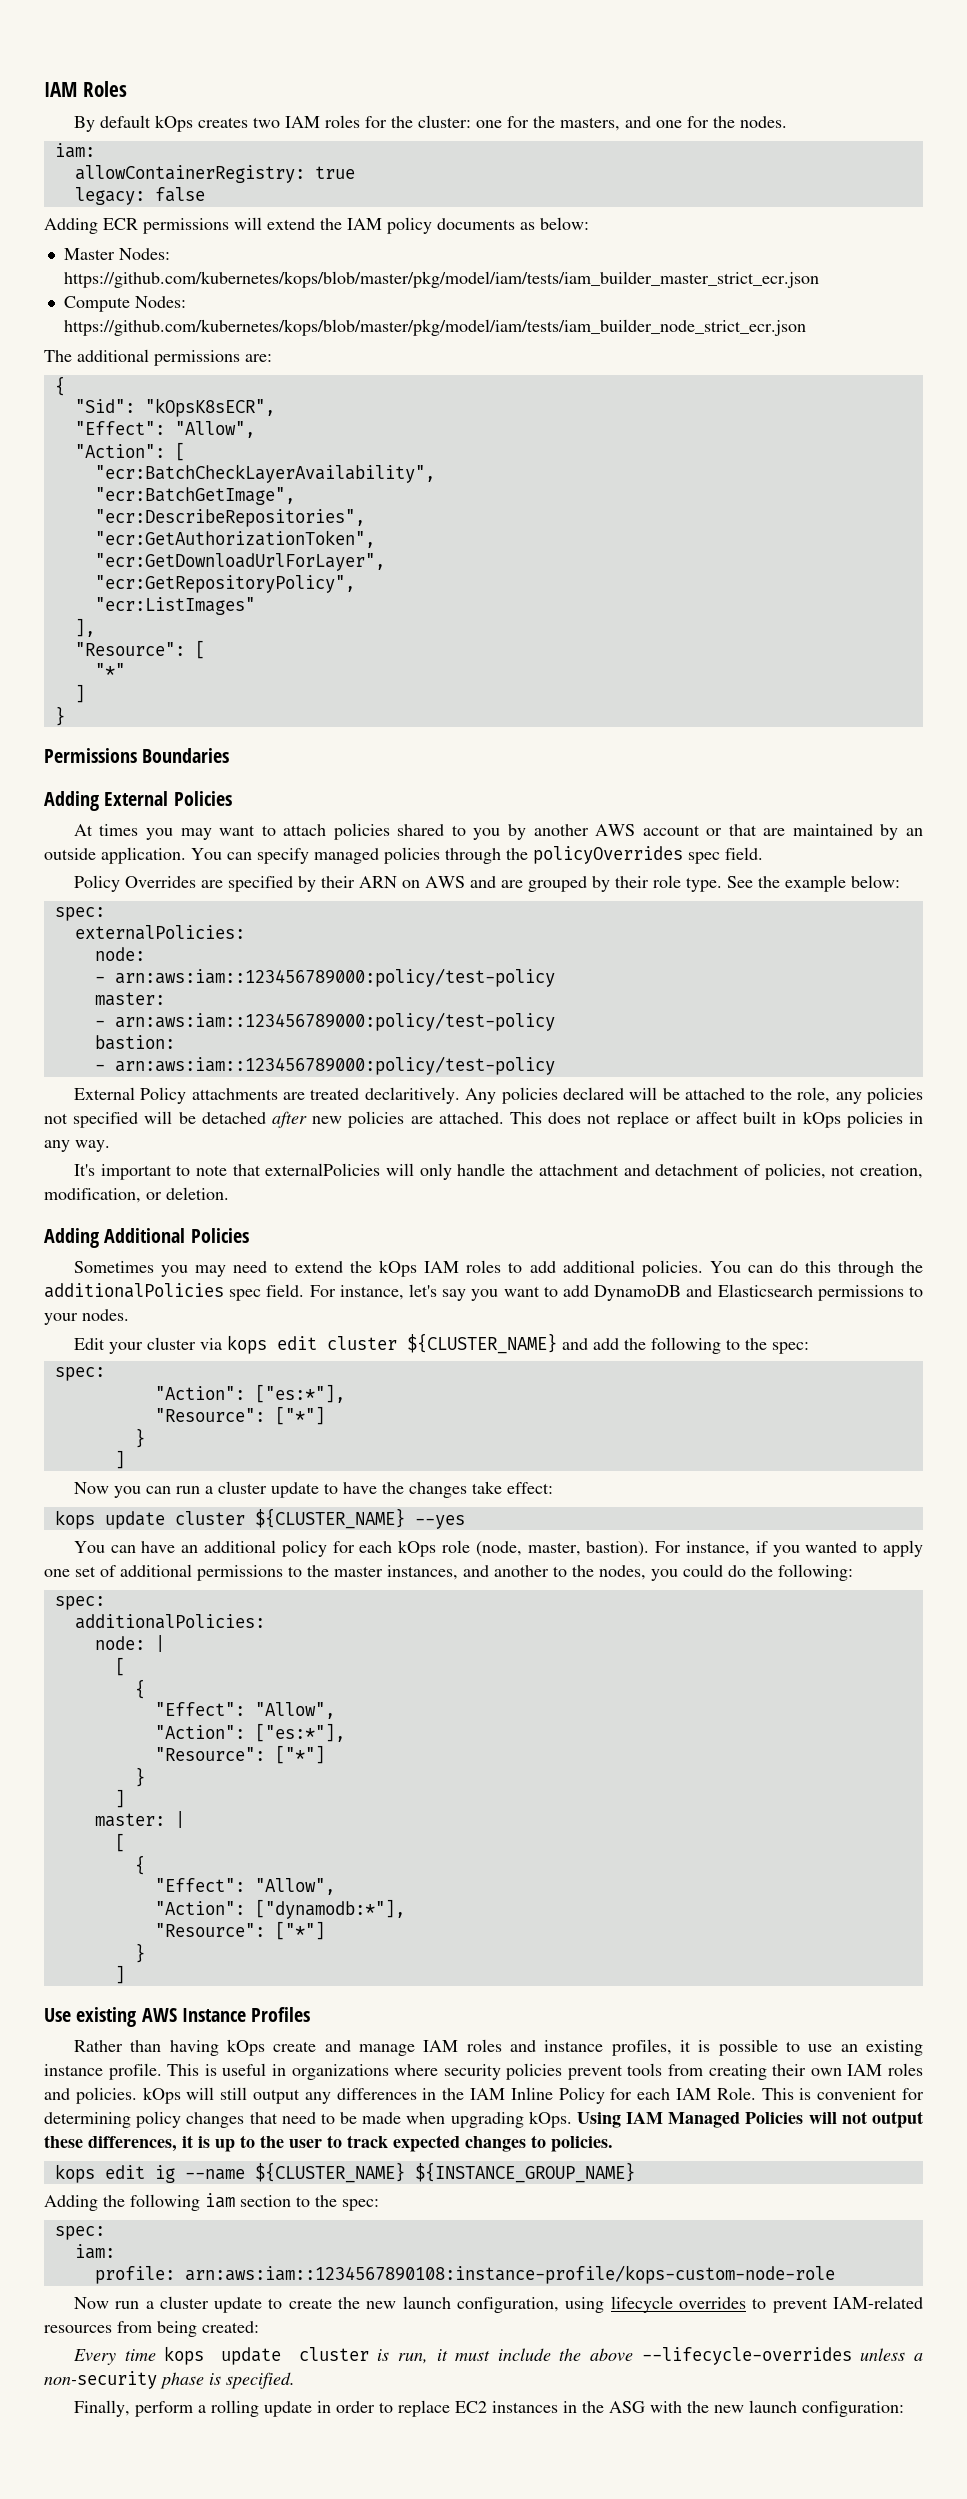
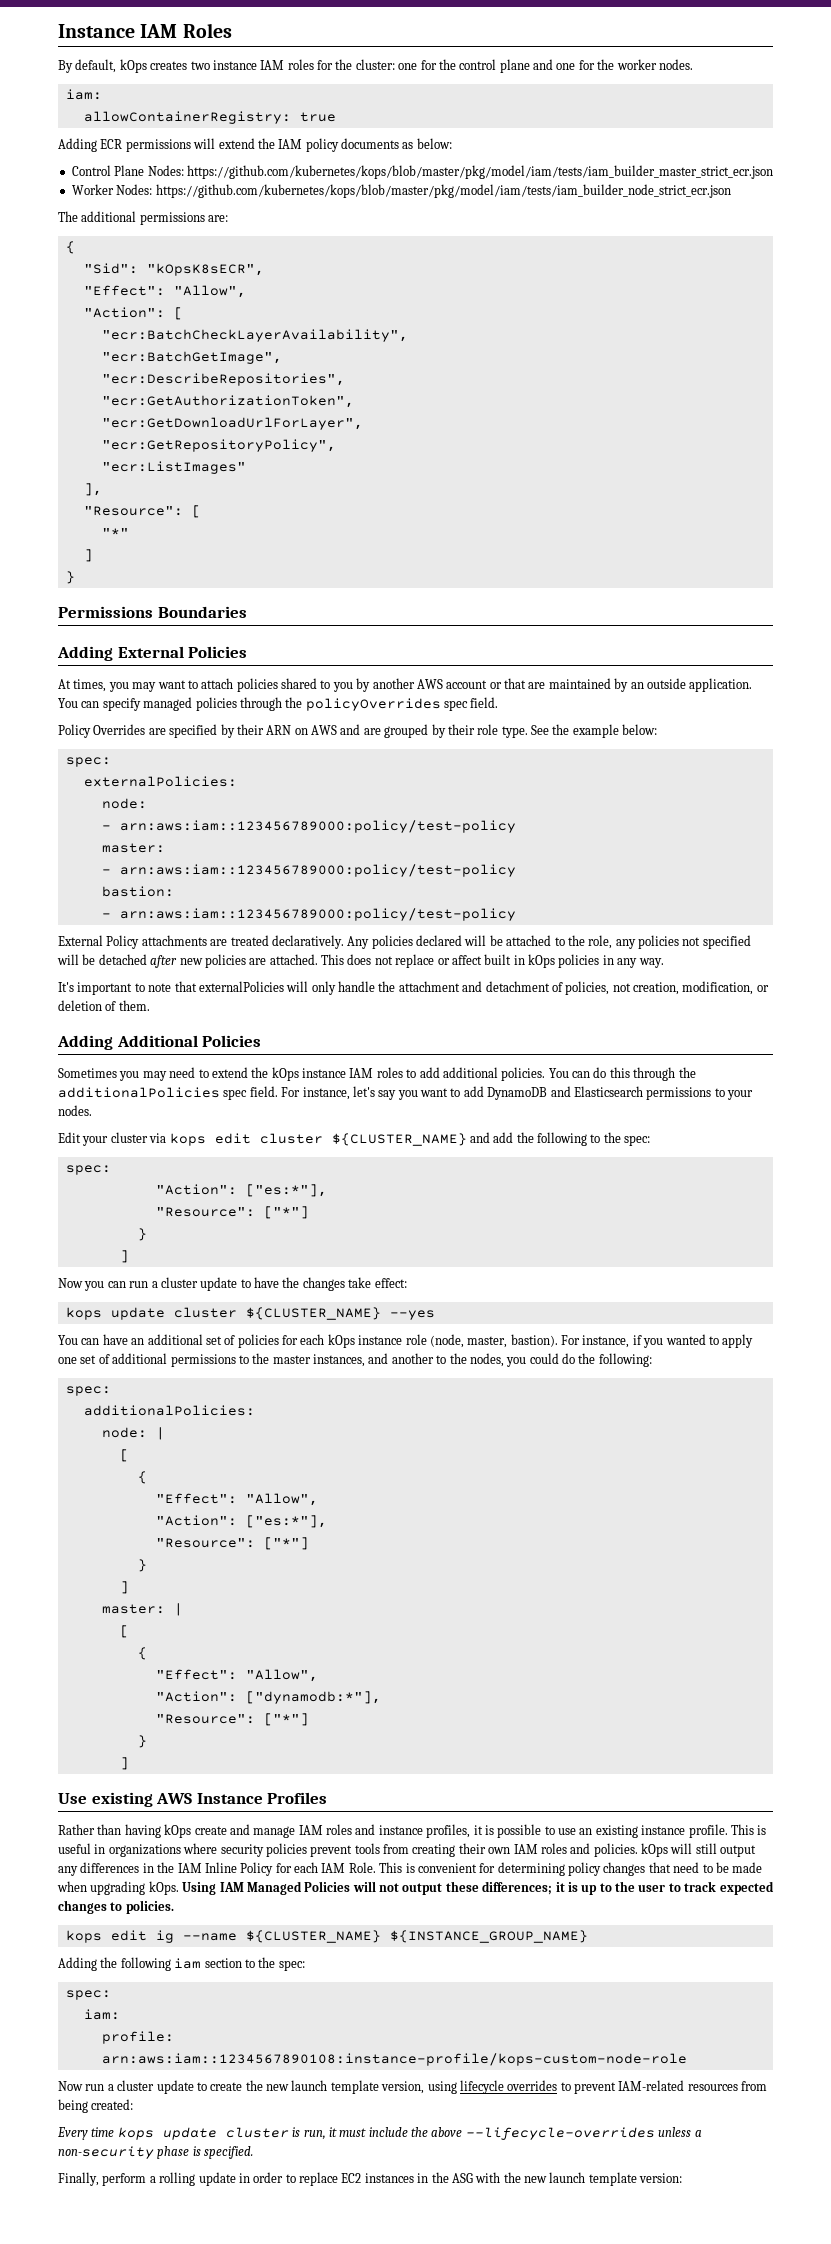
- IAM Roles
+ Instance IAM Roles
- By default kOps creates two IAM roles for the cluster: one for the masters, and one for the nodes.
+ By default, kOps creates two instance IAM roles for the cluster: one for the control plane and one for the worker nodes.
- legacy: false
- Master Nodes: https://github.com/kubernetes/kops/blob/master/pkg/model/iam/tests/iam_builder_master_strict_ecr.json
+ Control Plane Nodes: https://github.com/kubernetes/kops/blob/master/pkg/model/iam/tests/iam_builder_master_strict_ecr.json
- Compute Nodes: https://github.com/kubernetes/kops/blob/master/pkg/model/iam/tests/iam_builder_node_strict_ecr.json
+ Worker Nodes: https://github.com/kubernetes/kops/blob/master/pkg/model/iam/tests/iam_builder_node_strict_ecr.json
- At times you may want to attach policies shared to you by another AWS account or that are maintained by an outside application.
+ At times, you may want to attach policies shared to you by another AWS account or that are maintained by an outside application.
- External Policy attachments are treated declaritively.
+ External Policy attachments are treated declaratively.
- It's important to note that externalPolicies will only handle the attachment and detachment of policies, not creation, modification, or deletion.
+ It's important to note that externalPolicies will only handle the attachment and detachment of policies, not creation, modification, or deletion of them.
- Sometimes you may need to extend the kOps IAM roles to add additional policies.
+ Sometimes you may need to extend the kOps instance IAM roles to add additional policies.
- You can have an additional policy for each kOps role (node, master, bastion).
+ You can have an additional set of policies for each kOps instance role (node, master, bastion).
- Using IAM Managed Policies will not output these differences, it is up to the user to track expected changes to policies.
+ Using IAM Managed Policies will not output these differences; it is up to the user to track expected changes to policies.
- Now run a cluster update to create the new launch configuration, using lifecycle overrides to prevent IAM-related resources from being created:
+ Now run a cluster update to create the new launch template version, using lifecycle overrides to prevent IAM-related resources from being created:
- Finally, perform a rolling update in order to replace EC2 instances in the ASG with the new launch configuration:
+ Finally, perform a rolling update in order to replace EC2 instances in the ASG with the new launch template version:

